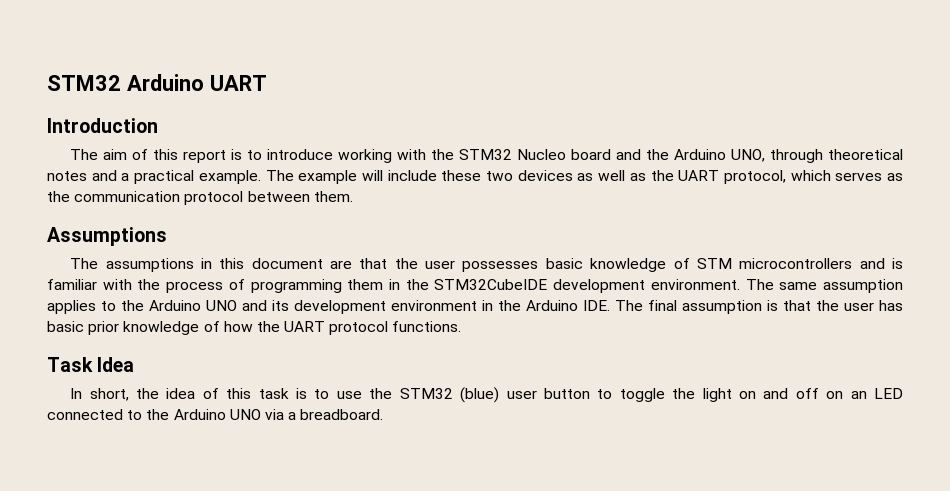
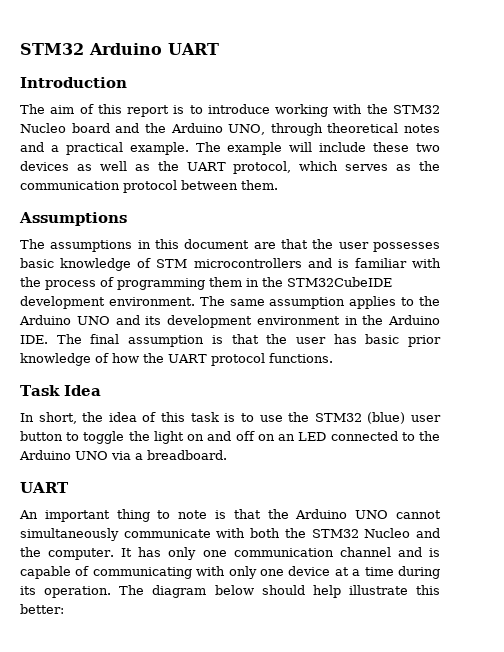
  In short, the idea of this task is to use the STM32 (blue) user button to toggle the light on and off on an LED connected to the Arduino UNO via a breadboard.
+ UART
+ An important thing to note is that the Arduino UNO cannot simultaneously communicate with both the STM32 Nucleo and the computer. It has only one communication channel and is capable of communicating with only one device at a time during its operation. The diagram below should help illustrate this better:

